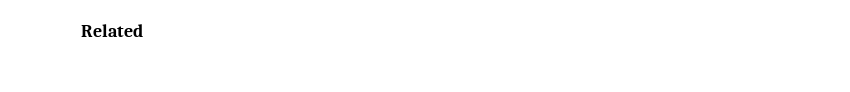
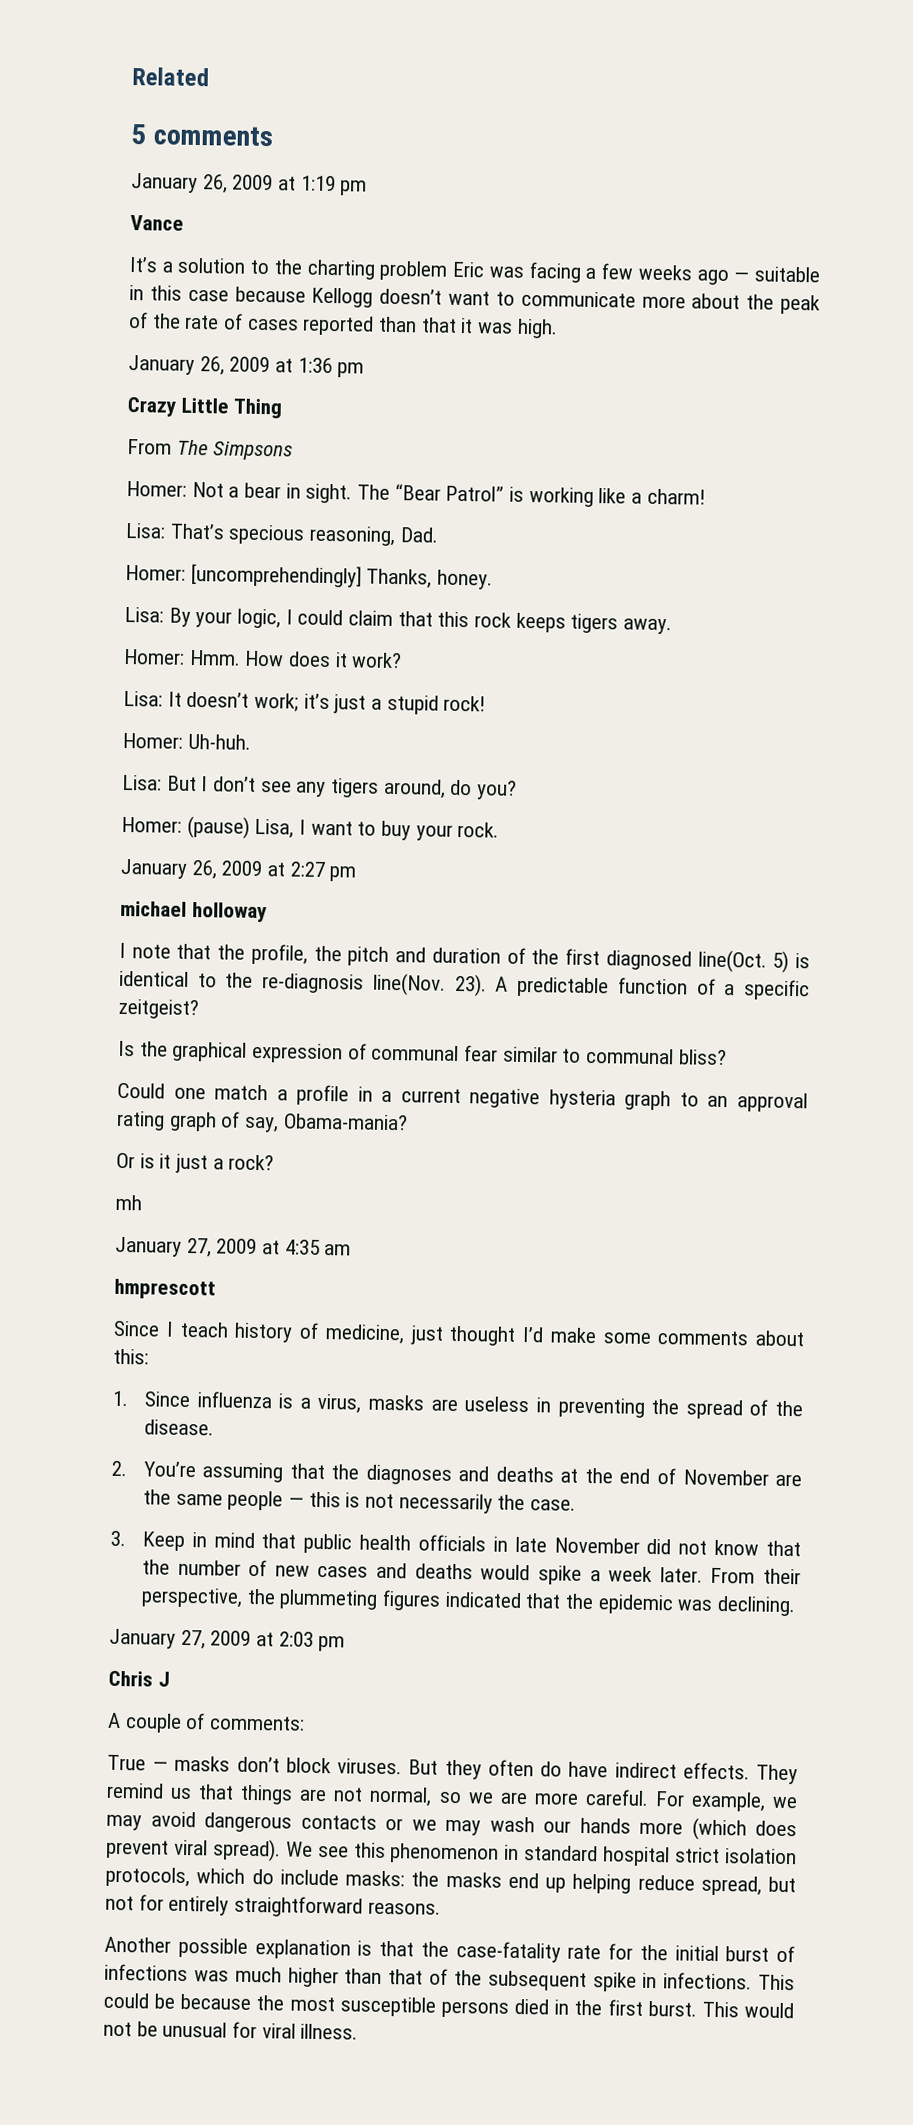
+ 5 comments
+ January 26, 2009 at 1:19 pm
+ Vance
+ It’s a solution to the charting problem Eric was facing a few weeks ago — suitable in this case because Kellogg doesn’t want to communicate more about the peak of the rate of cases reported than that it was high.
+ January 26, 2009 at 1:36 pm
+ Crazy Little Thing
+ From The Simpsons
+ Homer: Not a bear in sight. The “Bear Patrol” is working like a charm!
+ Lisa: That’s specious reasoning, Dad.
+ Homer: [uncomprehendingly] Thanks, honey.
+ Lisa: By your logic, I could claim that this rock keeps tigers away.
+ Homer: Hmm. How does it work?
+ Lisa: It doesn’t work; it’s just a stupid rock!
+ Homer: Uh-huh.
+ Lisa: But I don’t see any tigers around, do you?
+ Homer: (pause) Lisa, I want to buy your rock.
+ January 26, 2009 at 2:27 pm
+ michael holloway
+ I note that the profile, the pitch and duration of the first diagnosed line(Oct. 5) is identical to the re-diagnosis line(Nov. 23). A predictable function of a specific zeitgeist?
+ Is the graphical expression of communal fear similar to communal bliss?
+ Could one match a profile in a current negative hysteria graph to an approval rating graph of say, Obama-mania?
+ Or is it just a rock?
+ mh
+ January 27, 2009 at 4:35 am
+ hmprescott
+ Since I teach history of medicine, just thought I’d make some comments about this:
+ 1. Since influenza is a virus, masks are useless in preventing the spread of the disease.
+ 2. You’re assuming that the diagnoses and deaths at the end of November are the same people — this is not necessarily the case.
+ 3. Keep in mind that public health officials in late November did not know that the number of new cases and deaths would spike a week later. From their perspective, the plummeting figures indicated that the epidemic was declining.
+ January 27, 2009 at 2:03 pm
+ Chris J
+ A couple of comments:
+ True — masks don’t block viruses. But they often do have indirect effects. They remind us that things are not normal, so we are more careful. For example, we may avoid dangerous contacts or we may wash our hands more (which does prevent viral spread). We see this phenomenon in standard hospital strict isolation protocols, which do include masks: the masks end up helping reduce spread, but not for entirely straightforward reasons.
+ Another possible explanation is that the case-fatality rate for the initial burst of infections was much higher than that of the subsequent spike in infections. This could be because the most susceptible persons died in the first burst. This would not be unusual for viral illness.

